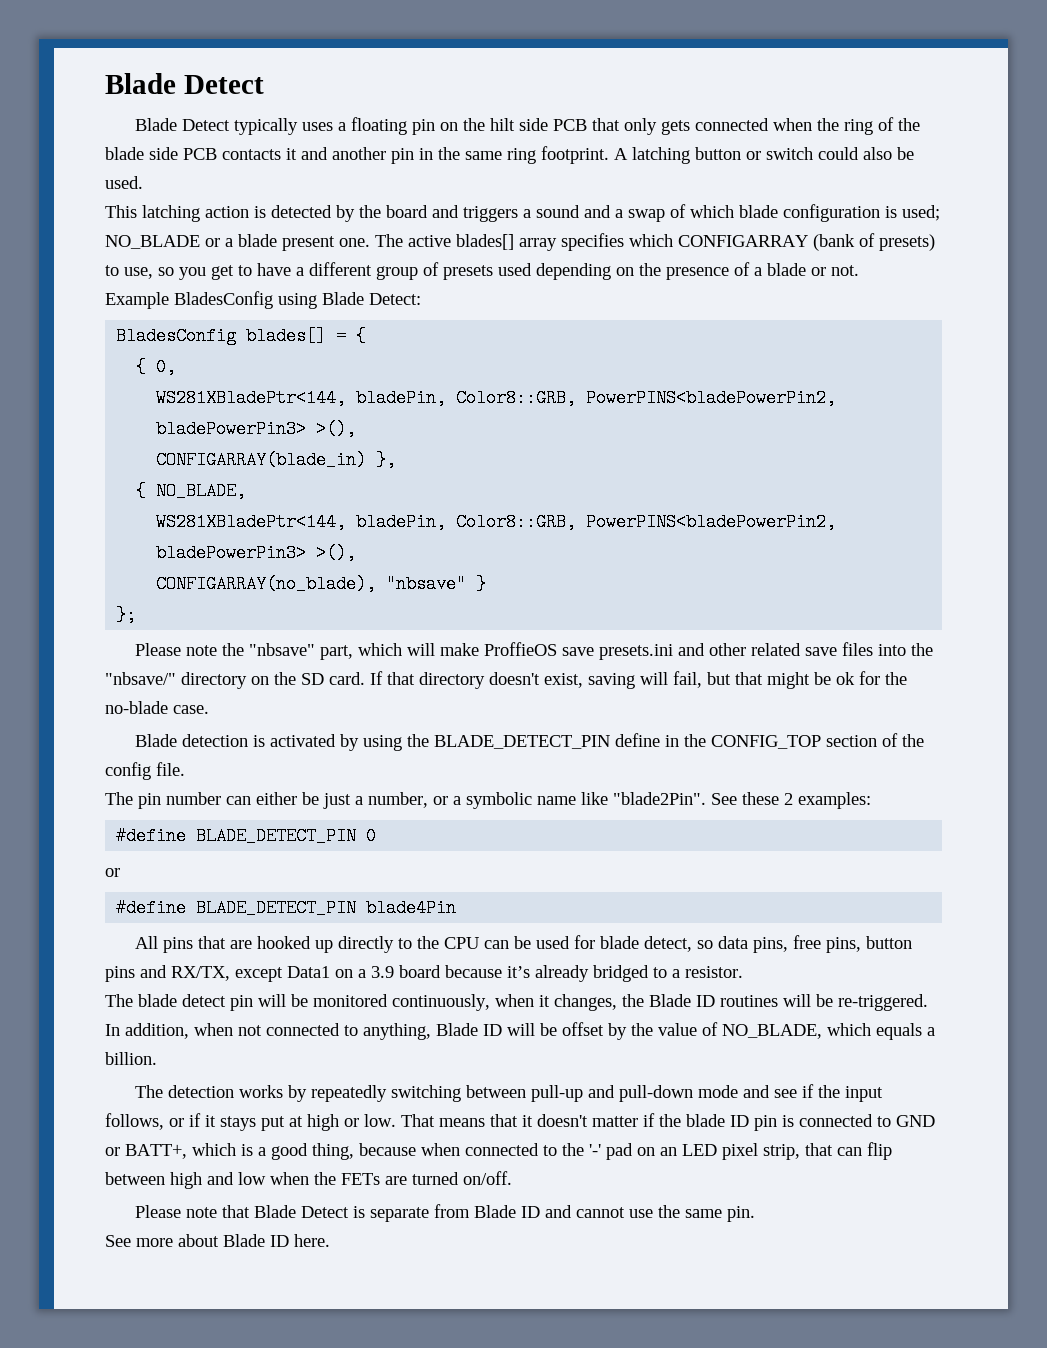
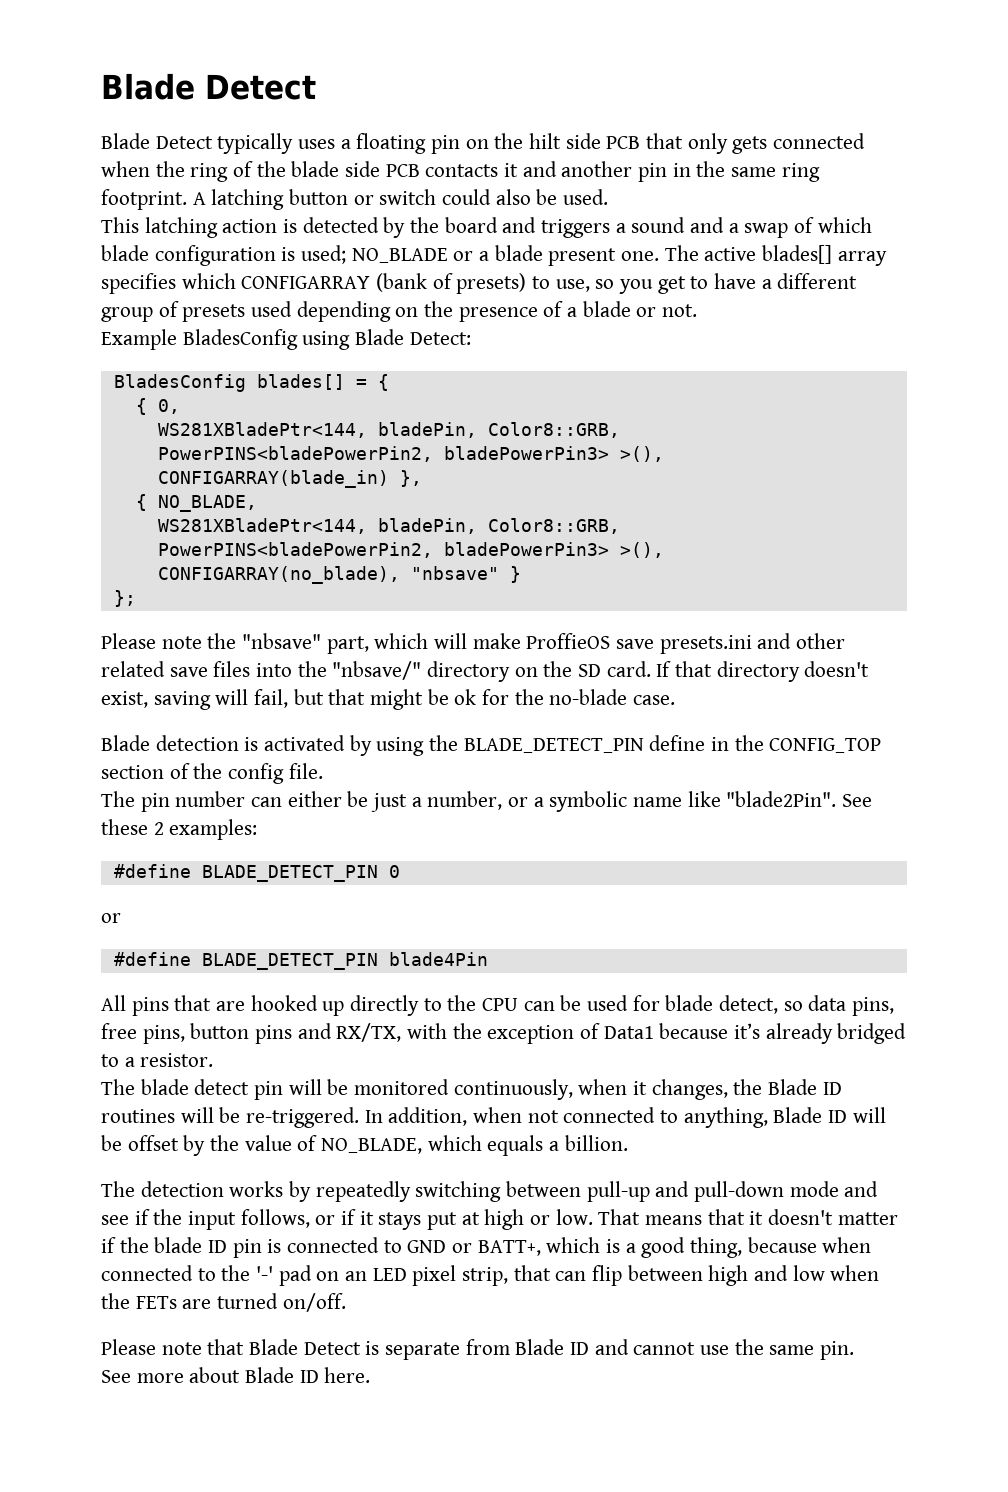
- All pins that are hooked up directly to the CPU can be used for blade detect, so data pins, free pins, button pins and RX/TX, except Data1 on a 3.9 board because it’s already bridged to a resistor.
+ All pins that are hooked up directly to the CPU can be used for blade detect, so data pins, free pins, button pins and RX/TX, with the exception of Data1 because it’s already bridged to a resistor.

